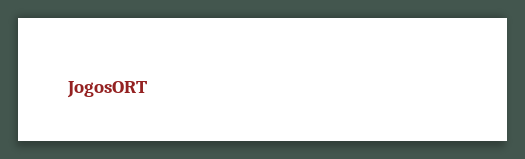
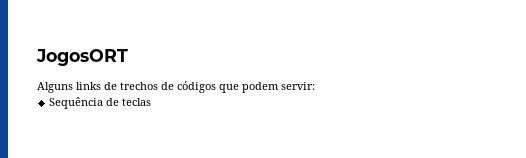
+ Alguns links de trechos de códigos que podem servir:
+ Sequência de teclas

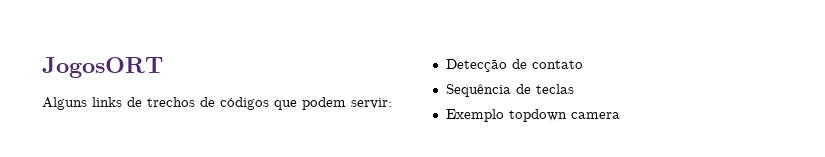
+ Detecção de contato
+ Exemplo topdown camera

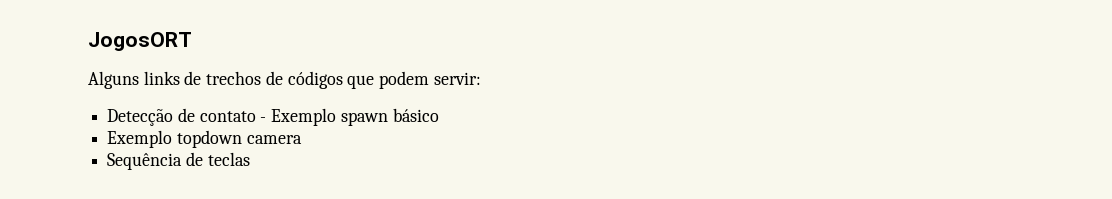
- Detecção de contato
+ Detecção de contato - Exemplo spawn básico
+ Exemplo topdown camera
- Exemplo topdown camera

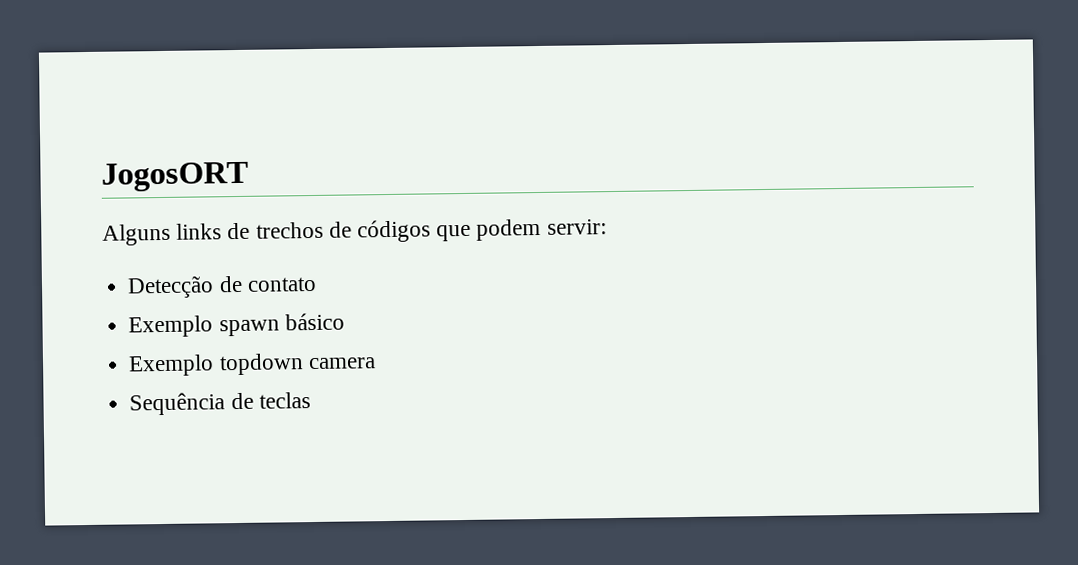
- Detecção de contato - Exemplo spawn básico
+ Detecção de contato
+ Exemplo spawn básico

